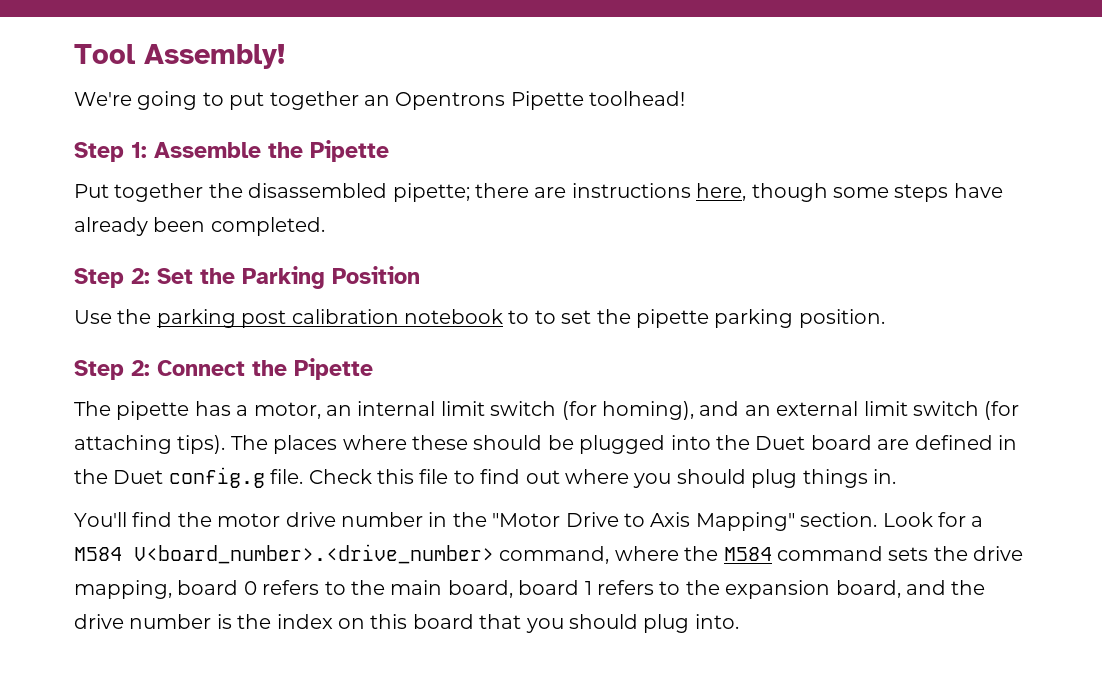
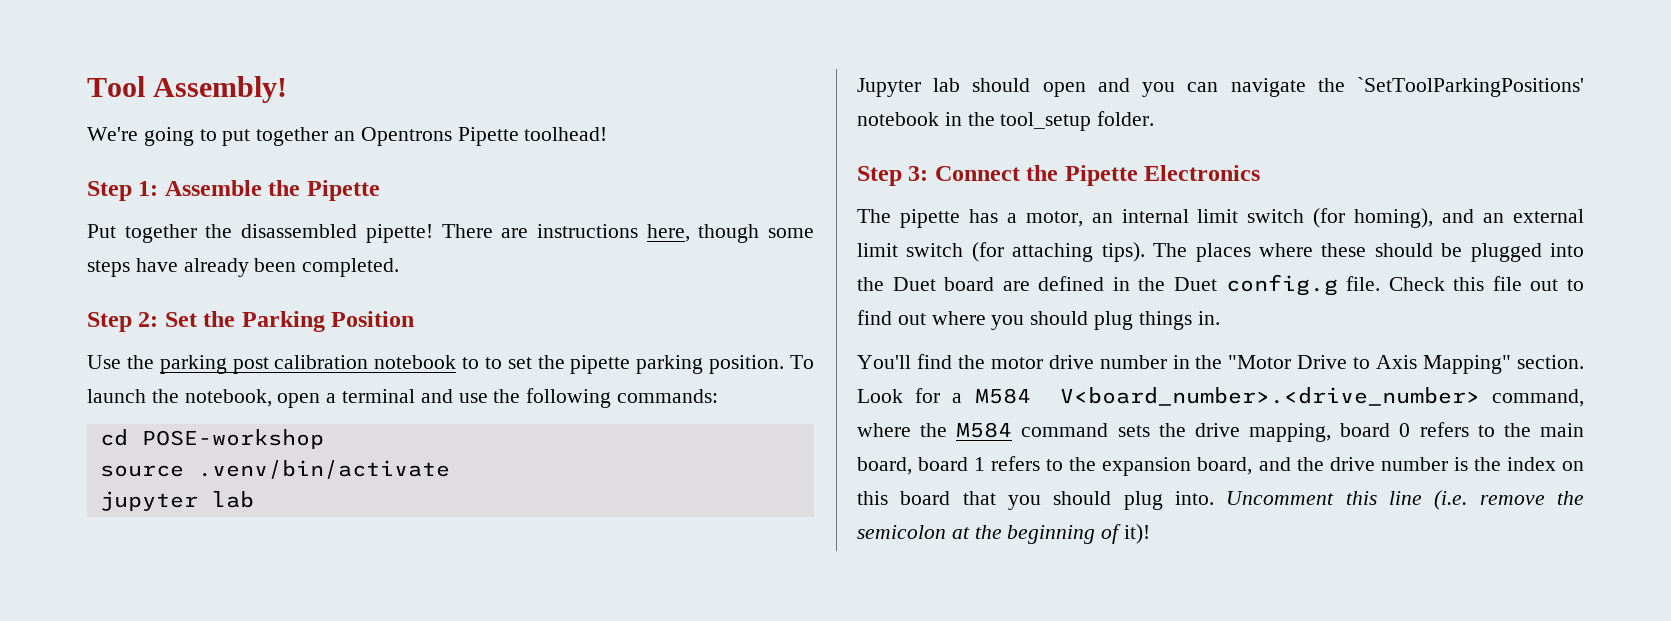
- Put together the disassembled pipette; there are instructions here, though some steps have already been completed.
+ Put together the disassembled pipette! There are instructions here, though some steps have already been completed.
- Use the parking post calibration notebook to to set the pipette parking position.
- Step 2: Connect the Pipette
+ Use the parking post calibration notebook to to set the pipette parking position. To launch the notebook, open a terminal and use the following commands:
+ cd POSE-workshop
+ source .venv/bin/activate
+ jupyter lab
+ Jupyter lab should open and you can navigate the `SetToolParkingPositions' notebook in the tool_setup folder.
+ Step 3: Connect the Pipette Electronics
- Check this file to find out where you should plug things in.
+ Check this file out to find out where you should plug things in.
+ Uncomment this line (i.e. remove the semicolon at the beginning of it)!

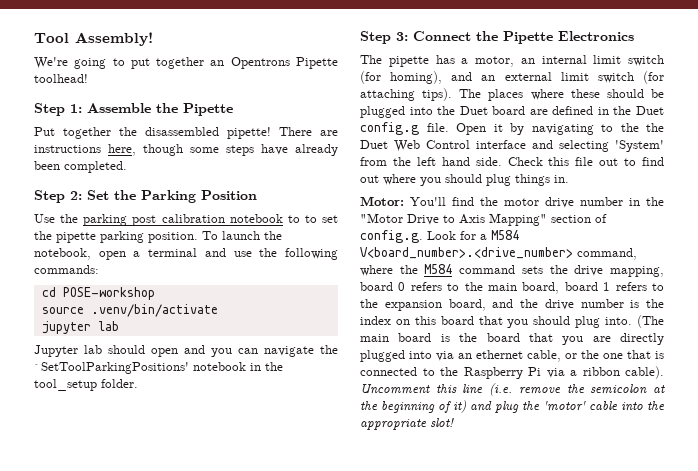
+ Open it by navigating to the the Duet Web Control interface and selecting 'System' from the left hand side.
- You'll find the motor drive number in the "Motor Drive to Axis Mapping" section. Look for a M584 V<board_number>.<drive_number> command, where the M584 command sets the drive mapping, board 0 refers to the main board, board 1 refers to the expansion board, and the drive number is the index on this board that you should plug into.
+ Motor: You'll find the motor drive number in the "Motor Drive to Axis Mapping" section of config.g. Look for a M584 V<board_number>.<drive_number> command, where the M584 command sets the drive mapping, board 0 refers to the main board, board 1 refers to the expansion board, and the drive number is the index on this board that you should plug into.
+ (The main board is the board that you are directly plugged into via an ethernet cable, or the one that is connected to the Raspberry Pi via a ribbon cable).
- Uncomment this line (i.e. remove the semicolon at the beginning of it)!
+ Uncomment this line (i.e. remove the semicolon at the beginning of it) and plug the 'motor' cable into the appropriate slot!

